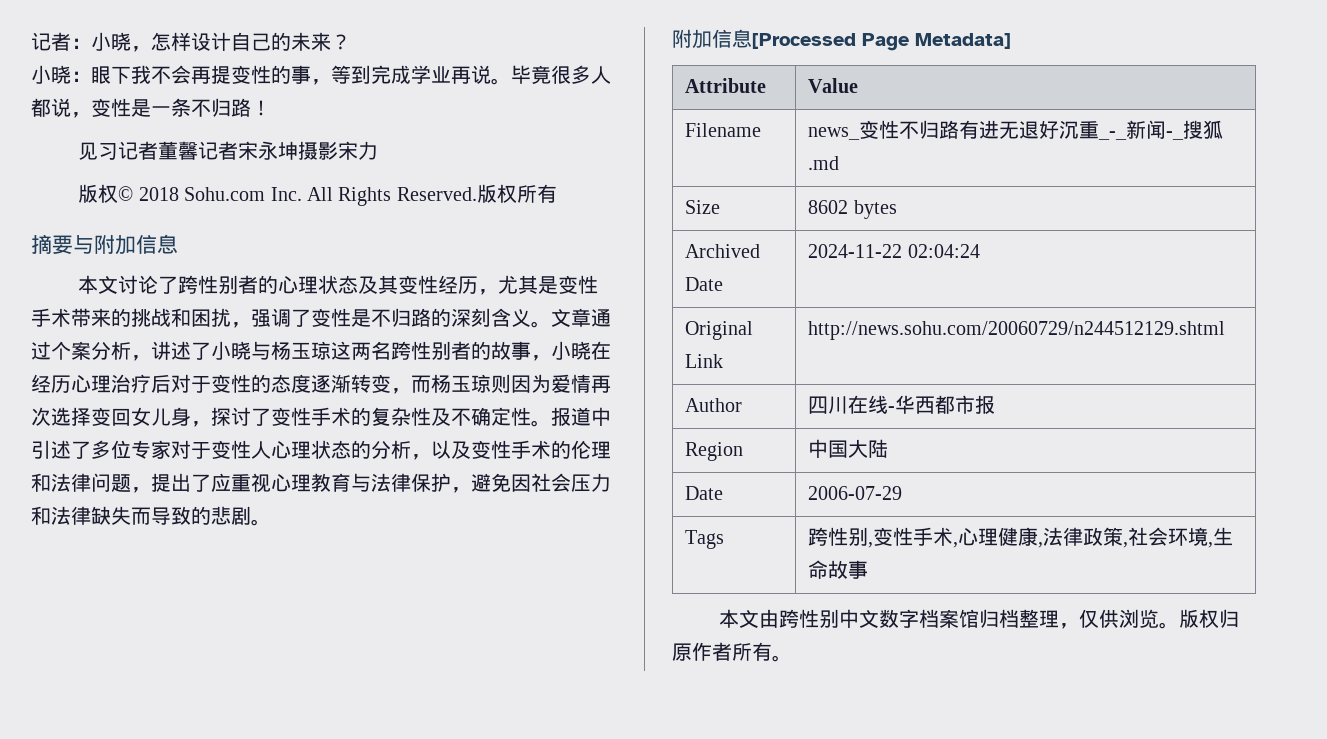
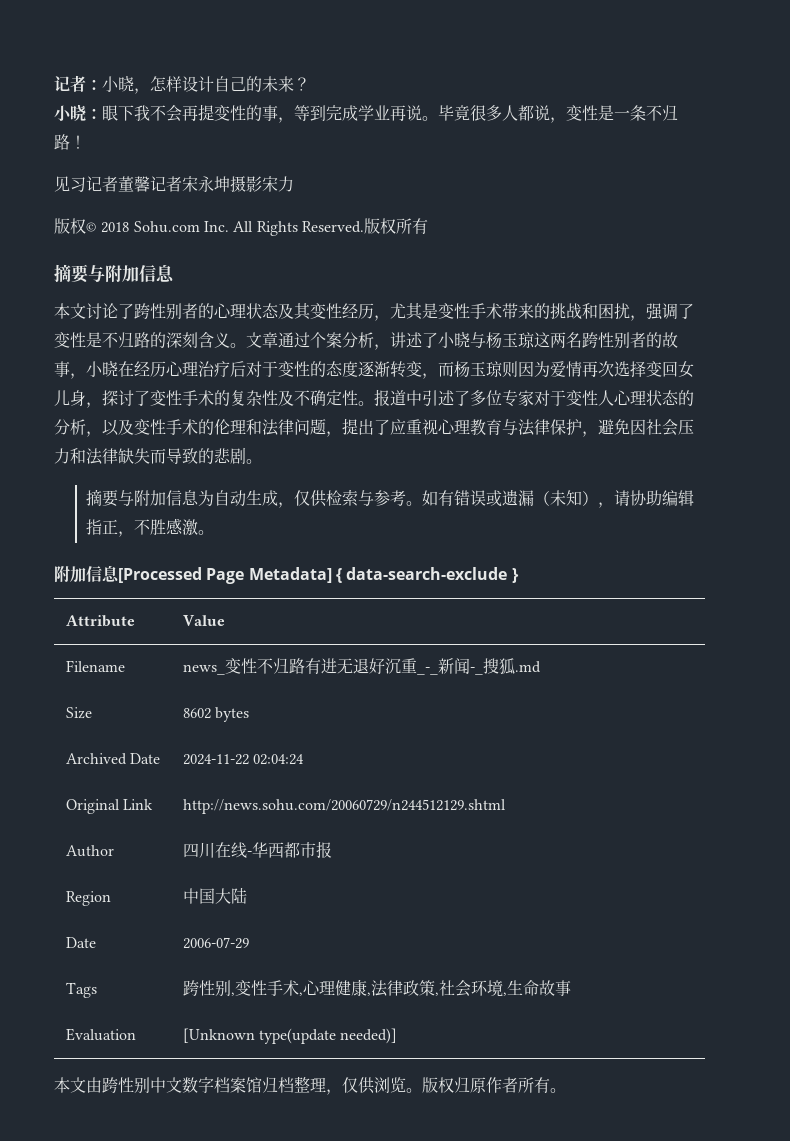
+ 摘要与附加信息为自动生成，仅供检索与参考。如有错误或遗漏（未知），请协助编辑指正，不胜感激。
- 附加信息[Processed Page Metadata]
+ 附加信息[Processed Page Metadata] { data-search-exclude }
+ Evaluation | [Unknown type(update needed)]

